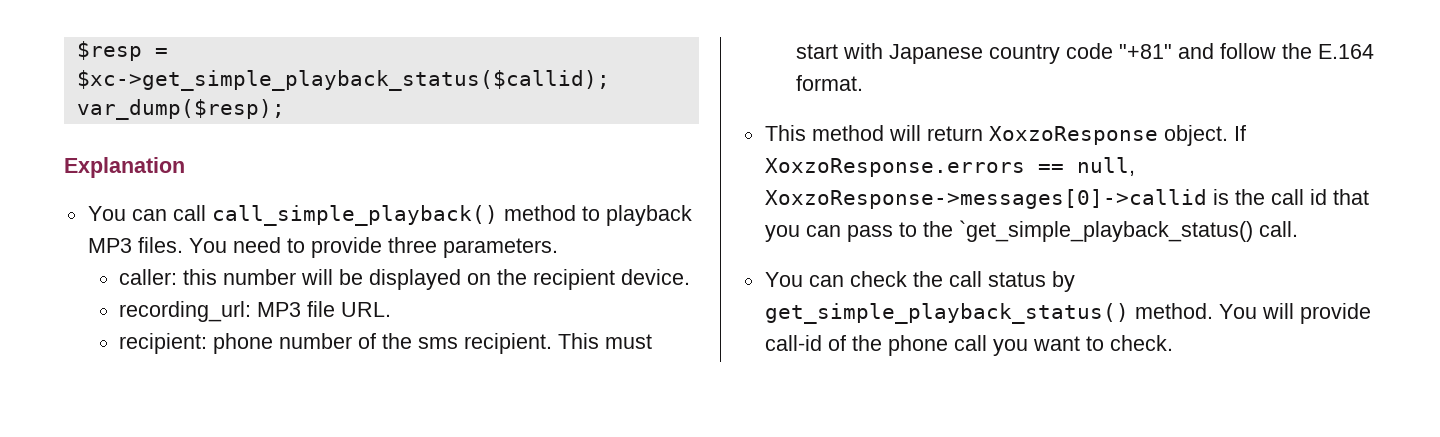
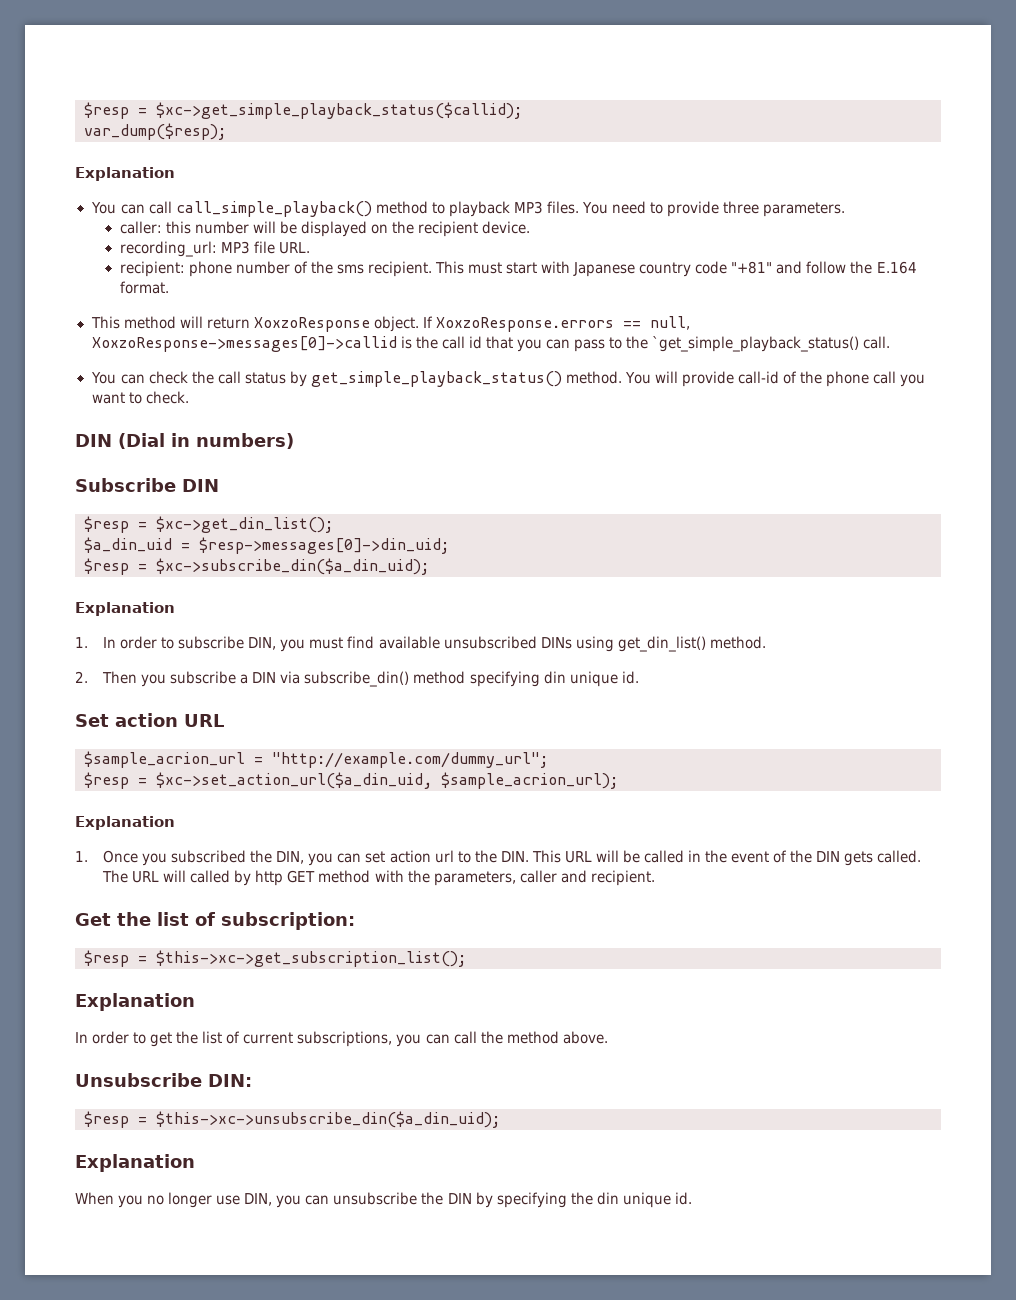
+ DIN (Dial in numbers)
+ Subscribe DIN
+ $resp = $xc->get_din_list();
+ $a_din_uid = $resp->messages[0]->din_uid;
+ $resp = $xc->subscribe_din($a_din_uid);
+ Explanation
+ 1. In order to subscribe DIN, you must find available unsubscribed DINs using get_din_list() method.
+ 2. Then you subscribe a DIN via subscribe_din() method specifying din unique id.
+ Set action URL
+ $sample_acrion_url = "http://example.com/dummy_url";
+ $resp = $xc->set_action_url($a_din_uid, $sample_acrion_url);
+ Explanation
+ 1. Once you subscribed the DIN, you can set action url to the DIN. This URL will be called in the event of the DIN gets called. The URL will called by http GET method with the parameters, caller and recipient.
+ Get the list of subscription:
+ $resp = $this->xc->get_subscription_list();
+ Explanation
+ In order to get the list of current subscriptions, you can call the method above.
+ Unsubscribe DIN:
+ $resp = $this->xc->unsubscribe_din($a_din_uid);
+ Explanation
+ When you no longer use DIN, you can unsubscribe the DIN by specifying the din unique id.

